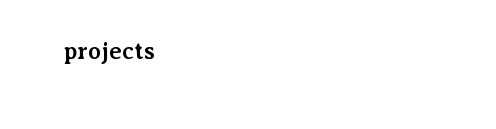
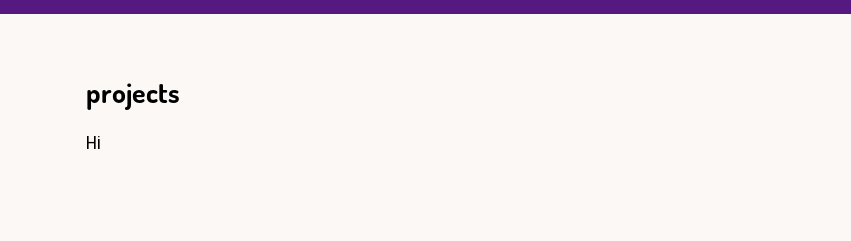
+ Hi

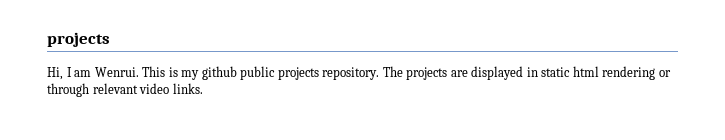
- Hi
+ Hi, I am Wenrui. This is my github public projects repository. The projects are displayed in static html rendering or through relevant video links.

